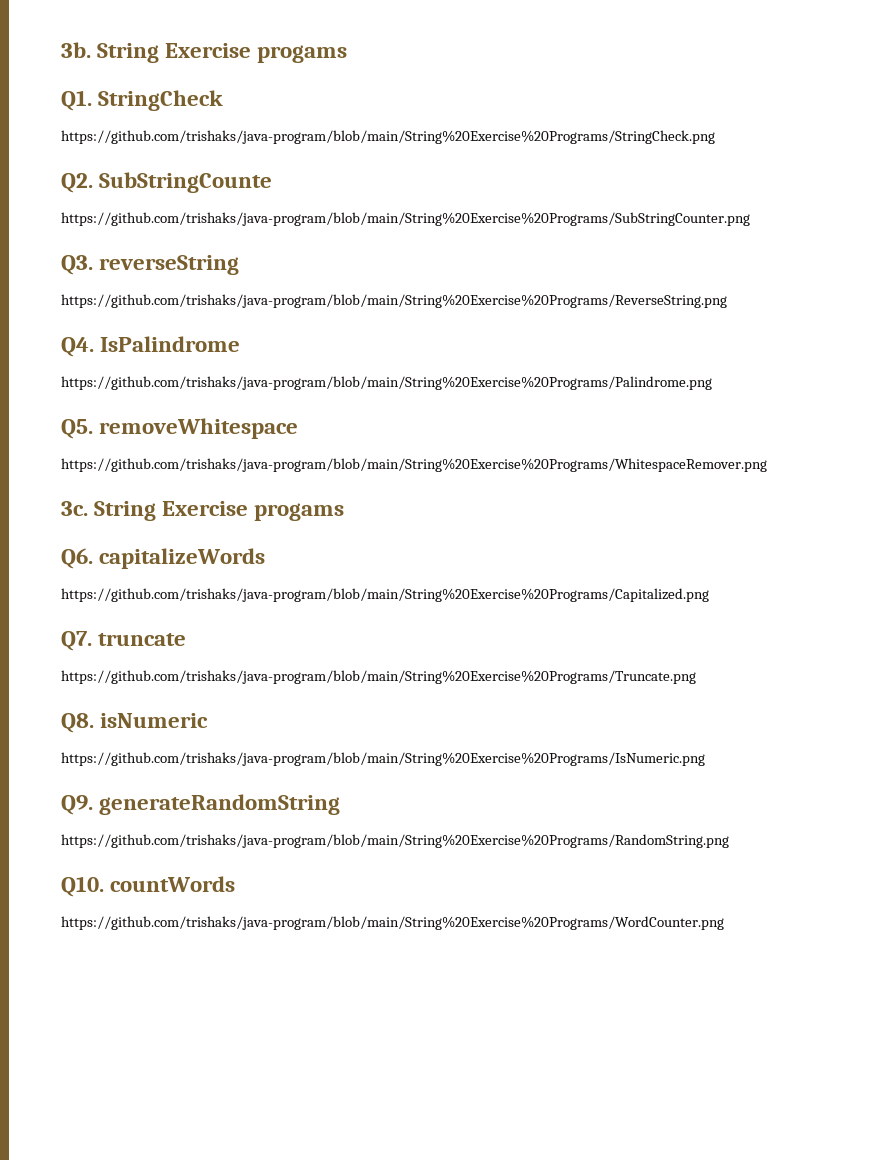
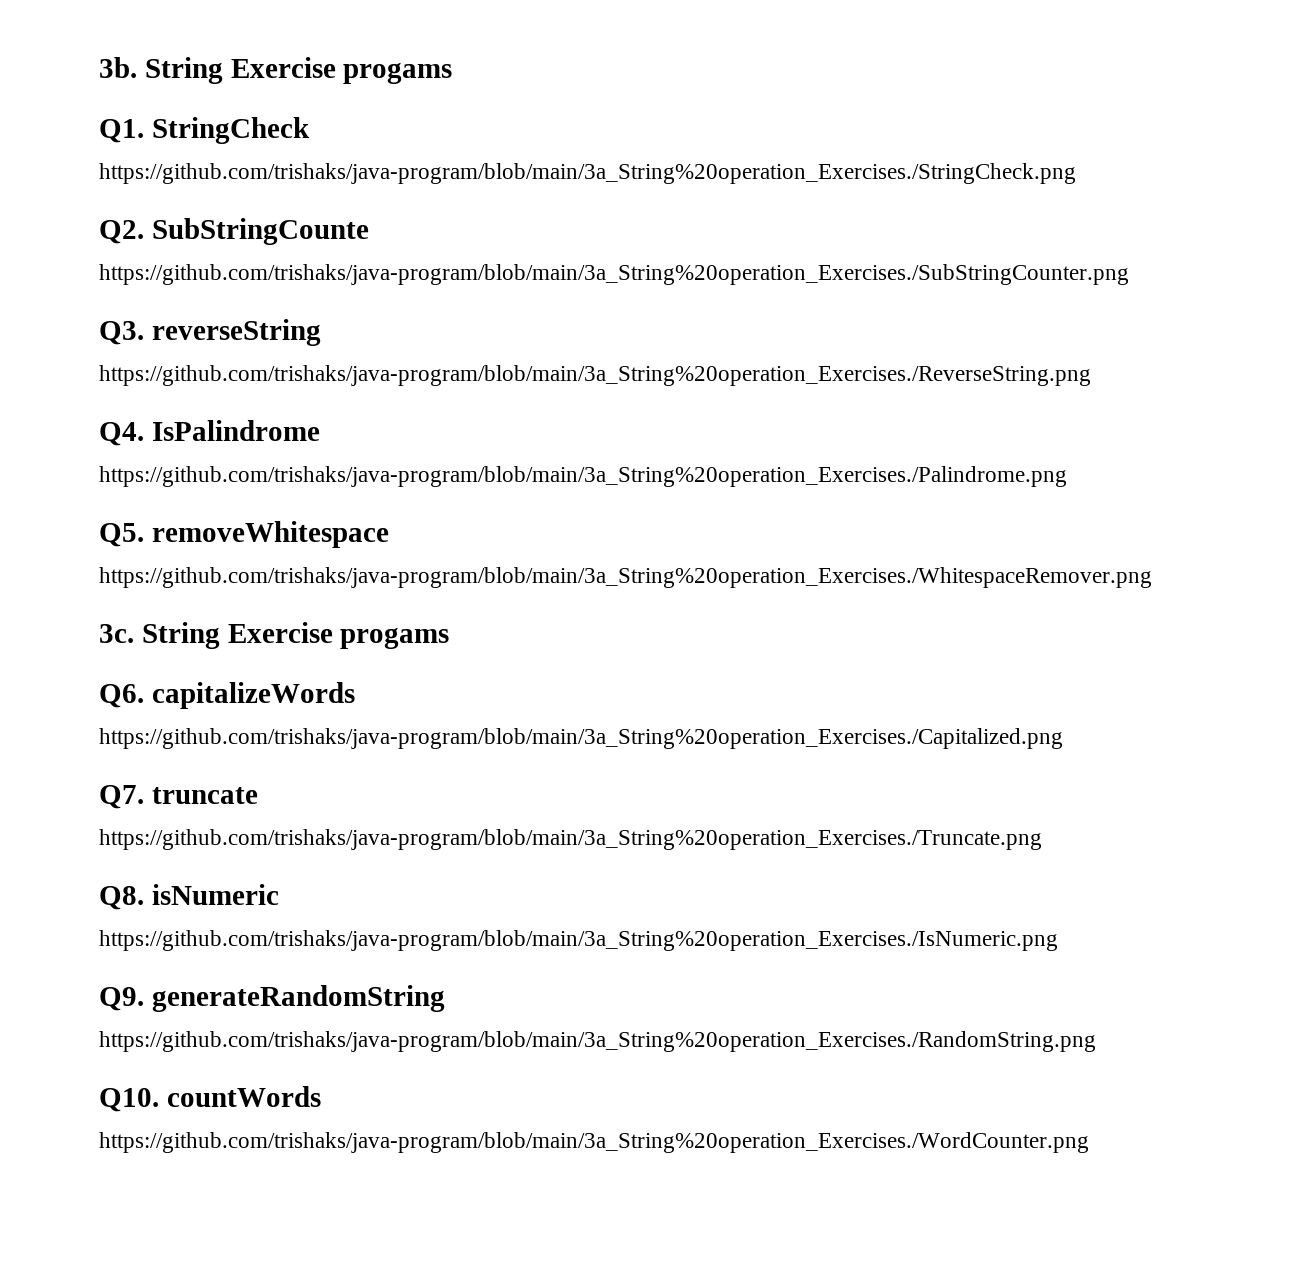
- https://github.com/trishaks/java-program/blob/main/String%20Exercise%20Programs/StringCheck.png
+ https://github.com/trishaks/java-program/blob/main/3a_String%20operation_Exercises./StringCheck.png
- https://github.com/trishaks/java-program/blob/main/String%20Exercise%20Programs/SubStringCounter.png
+ https://github.com/trishaks/java-program/blob/main/3a_String%20operation_Exercises./SubStringCounter.png
- https://github.com/trishaks/java-program/blob/main/String%20Exercise%20Programs/ReverseString.png
+ https://github.com/trishaks/java-program/blob/main/3a_String%20operation_Exercises./ReverseString.png
- https://github.com/trishaks/java-program/blob/main/String%20Exercise%20Programs/Palindrome.png
+ https://github.com/trishaks/java-program/blob/main/3a_String%20operation_Exercises./Palindrome.png
- https://github.com/trishaks/java-program/blob/main/String%20Exercise%20Programs/WhitespaceRemover.png
+ https://github.com/trishaks/java-program/blob/main/3a_String%20operation_Exercises./WhitespaceRemover.png
- https://github.com/trishaks/java-program/blob/main/String%20Exercise%20Programs/Capitalized.png
+ https://github.com/trishaks/java-program/blob/main/3a_String%20operation_Exercises./Capitalized.png
- https://github.com/trishaks/java-program/blob/main/String%20Exercise%20Programs/Truncate.png
+ https://github.com/trishaks/java-program/blob/main/3a_String%20operation_Exercises./Truncate.png
- https://github.com/trishaks/java-program/blob/main/String%20Exercise%20Programs/IsNumeric.png
+ https://github.com/trishaks/java-program/blob/main/3a_String%20operation_Exercises./IsNumeric.png
- https://github.com/trishaks/java-program/blob/main/String%20Exercise%20Programs/RandomString.png
+ https://github.com/trishaks/java-program/blob/main/3a_String%20operation_Exercises./RandomString.png
- https://github.com/trishaks/java-program/blob/main/String%20Exercise%20Programs/WordCounter.png
+ https://github.com/trishaks/java-program/blob/main/3a_String%20operation_Exercises./WordCounter.png

